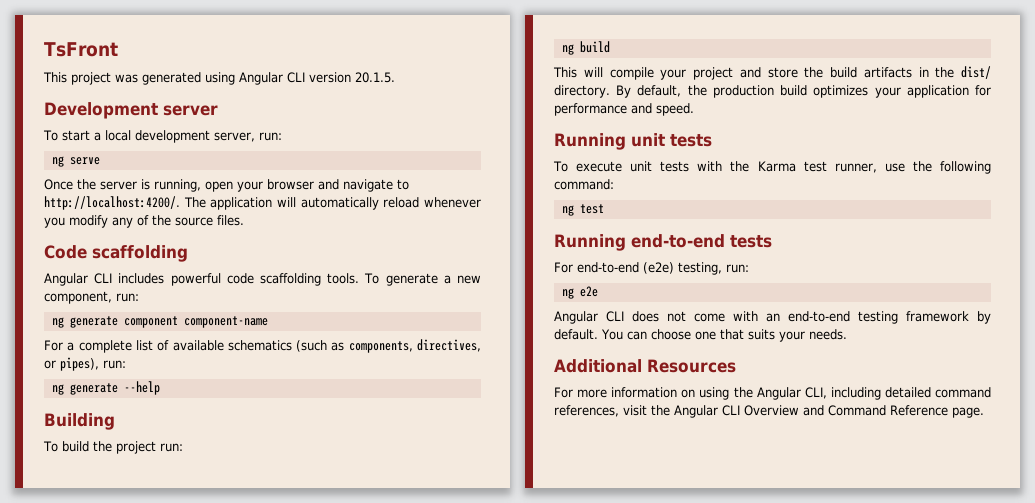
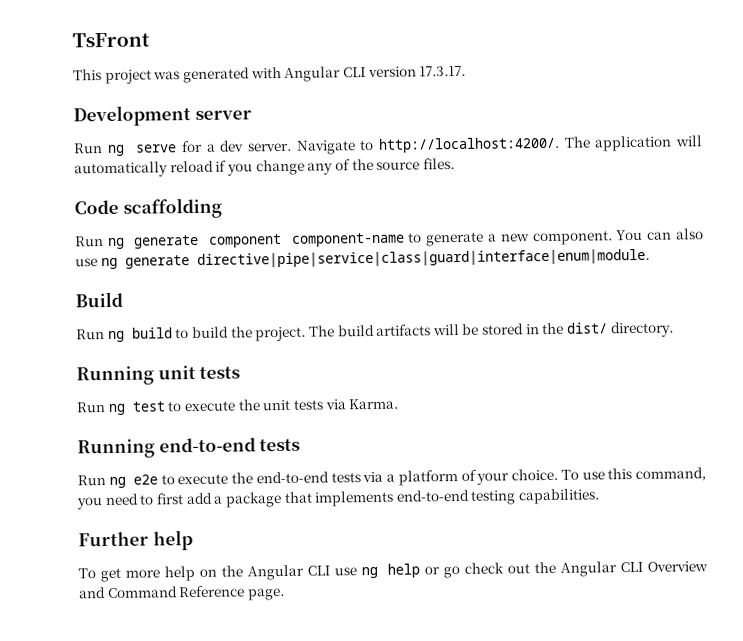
- This project was generated using Angular CLI version 20.1.5.
+ This project was generated with Angular CLI version 17.3.17.
- To start a local development server, run:
- ng serve
- Once the server is running, open your browser and navigate to http://localhost:4200/.
+ Run ng serve for a dev server. Navigate to http://localhost:4200/.
- The application will automatically reload whenever you modify any of the source files.
+ The application will automatically reload if you change any of the source files.
- Angular CLI includes powerful code scaffolding tools. To generate a new component, run:
- ng generate component component-name
- For a complete list of available schematics (such as components, directives, or pipes), run:
- ng generate --help
- Building
- To build the project run:
- ng build
- This will compile your project and store the build artifacts in the dist/ directory. By default, the production build optimizes your application for performance and speed.
+ Run ng generate component component-name to generate a new component. You can also use ng generate directive|pipe|service|class|guard|interface|enum|module.
+ Build
+ Run ng build to build the project. The build artifacts will be stored in the dist/ directory.
  Running unit tests
- To execute unit tests with the Karma test runner, use the following command:
- ng test
+ Run ng test to execute the unit tests via Karma.
  Running end-to-end tests
- For end-to-end (e2e) testing, run:
- ng e2e
- Angular CLI does not come with an end-to-end testing framework by default. You can choose one that suits your needs.
- Additional Resources
- For more information on using the Angular CLI, including detailed command references, visit the Angular CLI Overview and Command Reference page.
+ Run ng e2e to execute the end-to-end tests via a platform of your choice. To use this command, you need to first add a package that implements end-to-end testing capabilities.
+ Further help
+ To get more help on the Angular CLI use ng help or go check out the Angular CLI Overview and Command Reference page.

